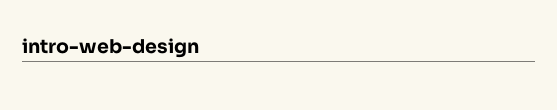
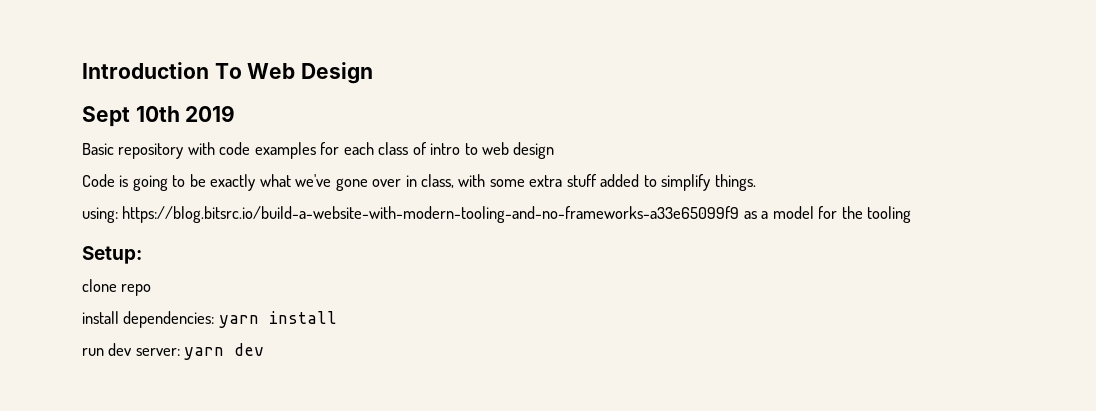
- intro-web-design
+ Introduction To Web Design
+ Sept 10th 2019
+ Basic repository with code examples for each class of intro to web design
+ Code is going to be exactly what we've gone over in class, with some extra stuff added to simplify things.
+ using: https://blog.bitsrc.io/build-a-website-with-modern-tooling-and-no-frameworks-a33e65099f9 as a model for the tooling
+ Setup:
+ clone repo
+ install dependencies: yarn install
+ run dev server: yarn dev

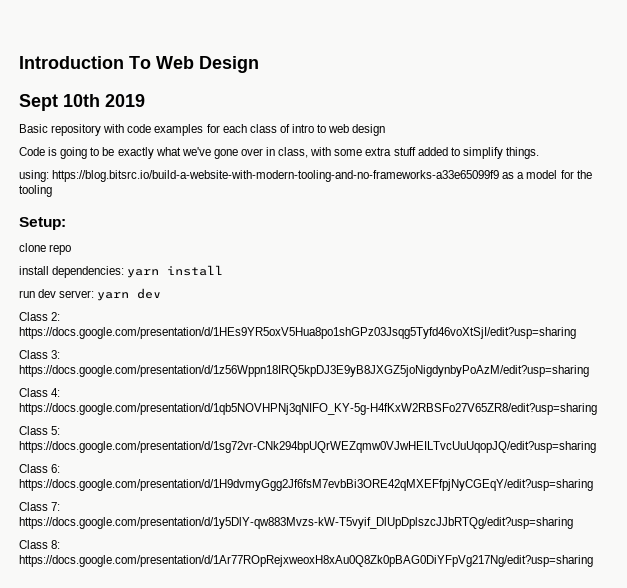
+ Class 2: https://docs.google.com/presentation/d/1HEs9YR5oxV5Hua8po1shGPz03Jsqg5Tyfd46voXtSjI/edit?usp=sharing
+ Class 3: https://docs.google.com/presentation/d/1z56Wppn18IRQ5kpDJ3E9yB8JXGZ5joNigdynbyPoAzM/edit?usp=sharing
+ Class 4: https://docs.google.com/presentation/d/1qb5NOVHPNj3qNIFO_KY-5g-H4fKxW2RBSFo27V65ZR8/edit?usp=sharing
+ Class 5: https://docs.google.com/presentation/d/1sg72vr-CNk294bpUQrWEZqmw0VJwHEILTvcUuUqopJQ/edit?usp=sharing
+ Class 6: https://docs.google.com/presentation/d/1H9dvmyGgg2Jf6fsM7evbBi3ORE42qMXEFfpjNyCGEqY/edit?usp=sharing
+ Class 7: https://docs.google.com/presentation/d/1y5DlY-qw883Mvzs-kW-T5vyif_DlUpDplszcJJbRTQg/edit?usp=sharing
+ Class 8: https://docs.google.com/presentation/d/1Ar77ROpRejxweoxH8xAu0Q8Zk0pBAG0DiYFpVg217Ng/edit?usp=sharing

